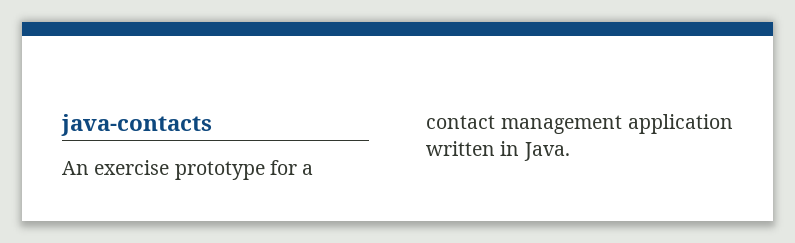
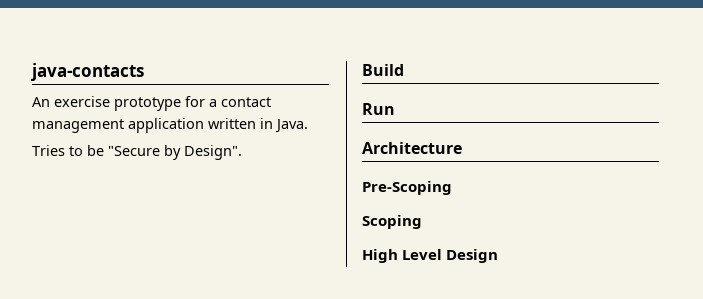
+ Tries to be "Secure by Design".
+ Build
+ Run
+ Architecture
+ Pre-Scoping
+ Scoping
+ High Level Design

